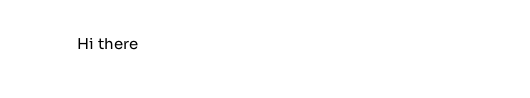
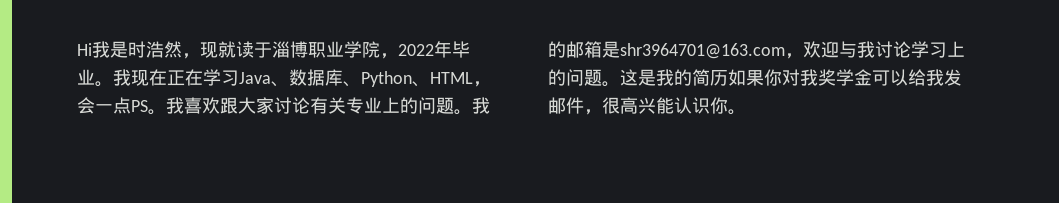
- Hi there
+ Hi我是时浩然，现就读于淄博职业学院，2022年毕业。我现在正在学习Java、数据库、Python、HTML，会一点PS。我喜欢跟大家讨论有关专业上的问题。我的邮箱是shr3964701@163.com，欢迎与我讨论学习上的问题。这是我的简历如果你对我奖学金可以给我发邮件，很高兴能认识你。

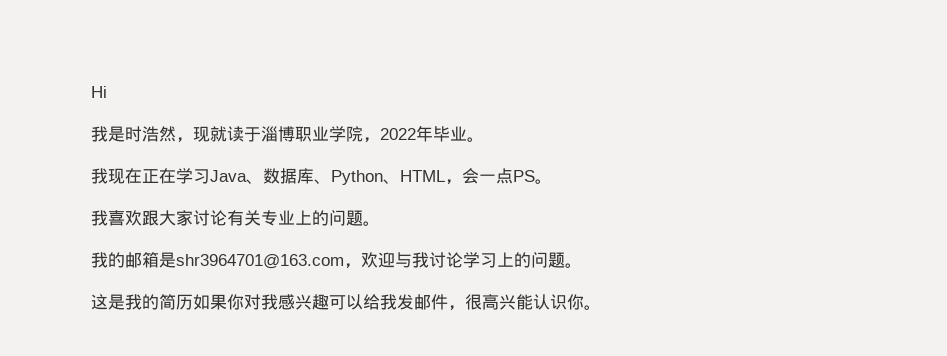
- Hi我是时浩然，现就读于淄博职业学院，2022年毕业。我现在正在学习Java、数据库、Python、HTML，会一点PS。我喜欢跟大家讨论有关专业上的问题。我的邮箱是shr3964701@163.com，欢迎与我讨论学习上的问题。这是我的简历如果你对我奖学金可以给我发邮件，很高兴能认识你。
+ Hi
+ 我是时浩然，现就读于淄博职业学院，2022年毕业。
+ 我现在正在学习Java、数据库、Python、HTML，会一点PS。
+ 我喜欢跟大家讨论有关专业上的问题。
+ 我的邮箱是shr3964701@163.com，欢迎与我讨论学习上的问题。
+ 这是我的简历如果你对我感兴趣可以给我发邮件，很高兴能认识你。

